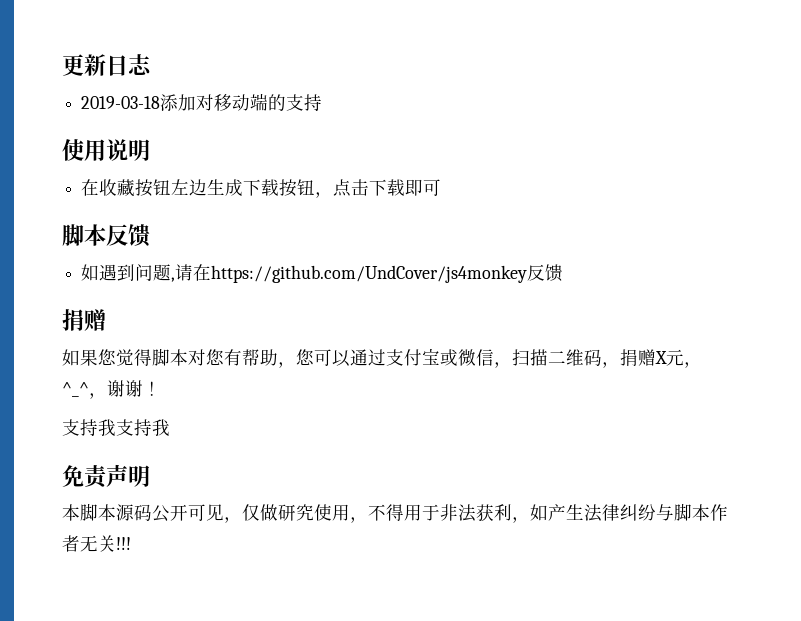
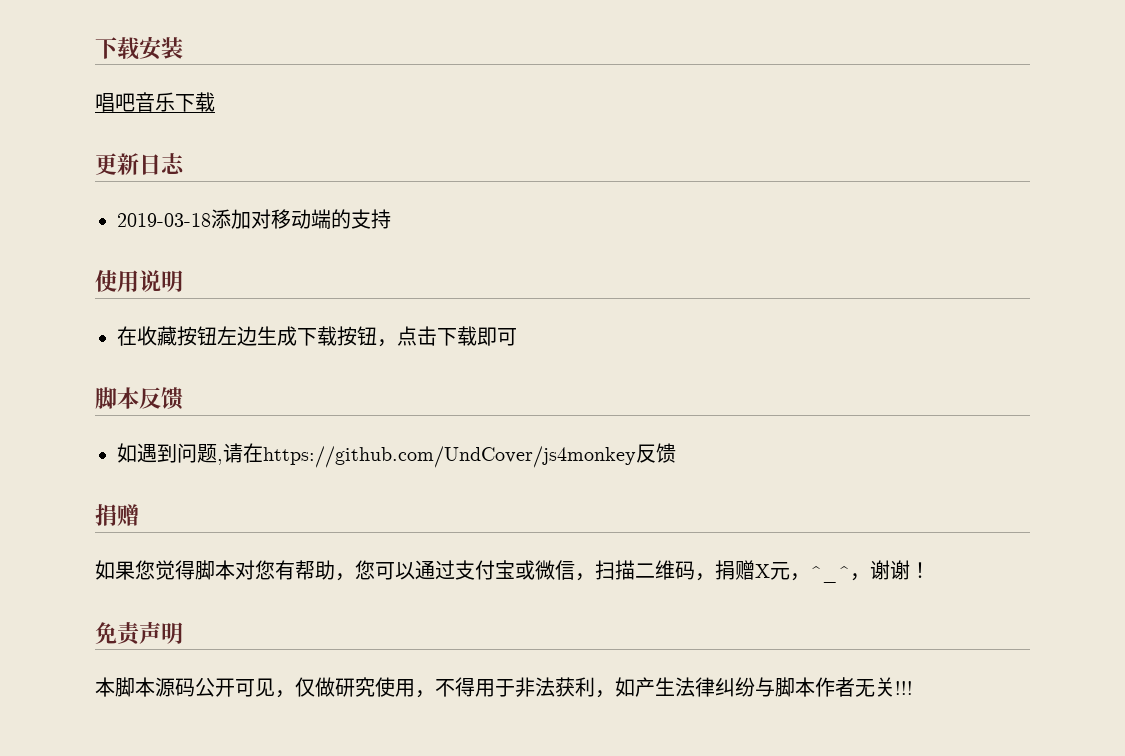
+ 下载安装
+ 唱吧音乐下载
- 支持我支持我

